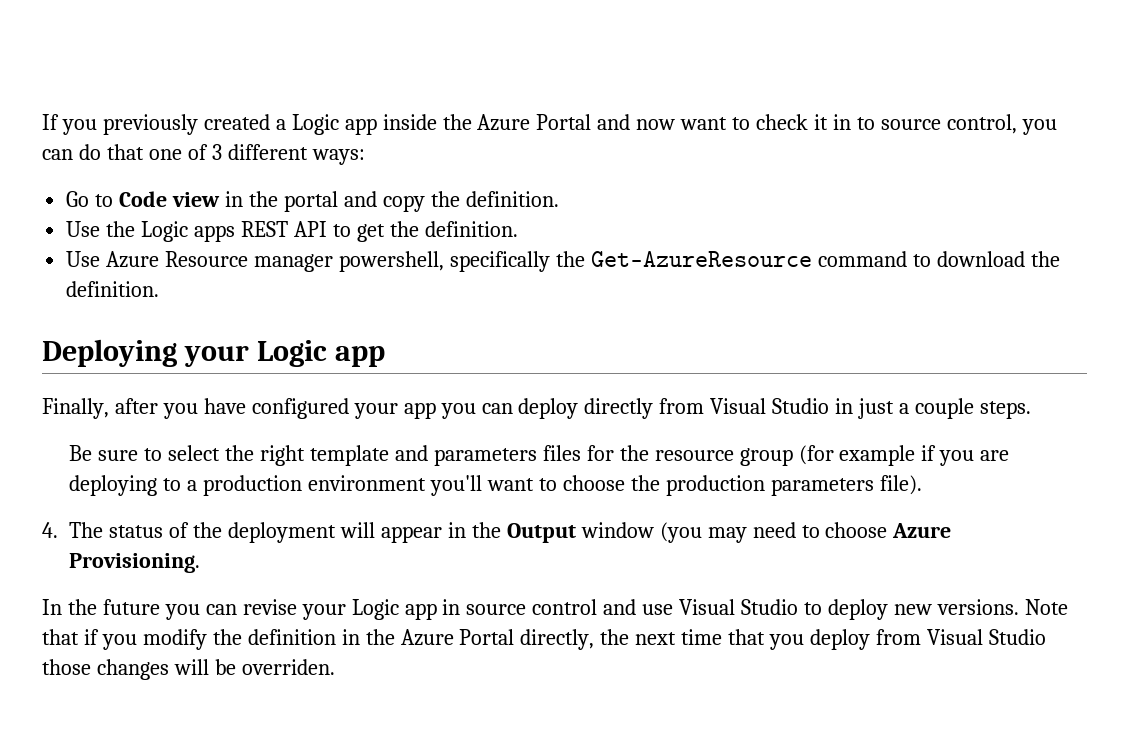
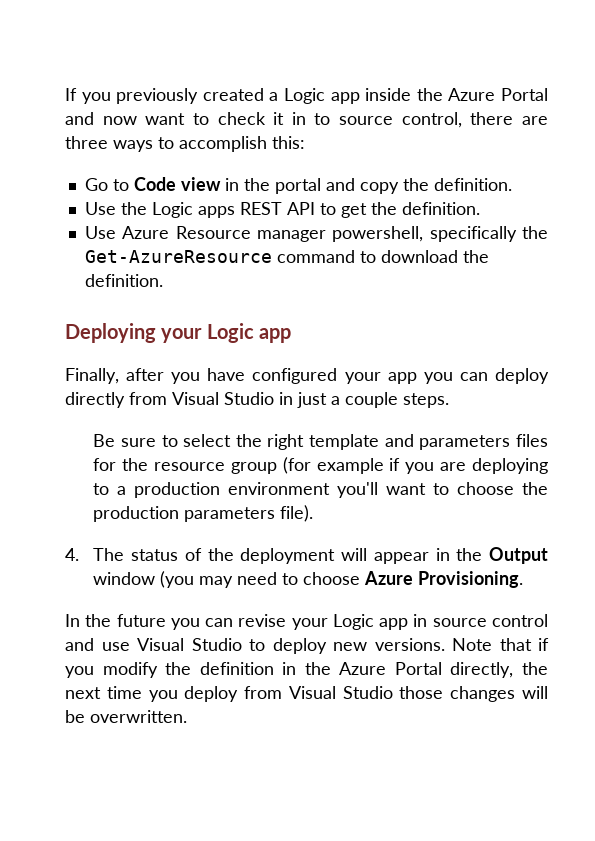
- If you previously created a Logic app inside the Azure Portal and now want to check it in to source control, you can do that one of 3 different ways:
+ If you previously created a Logic app inside the Azure Portal and now want to check it in to source control, there are three ways to accomplish this:
- Note that if you modify the definition in the Azure Portal directly, the next time that you deploy from Visual Studio those changes will be overriden.
+ Note that if you modify the definition in the Azure Portal directly, the next time you deploy from Visual Studio those changes will be overwritten.

